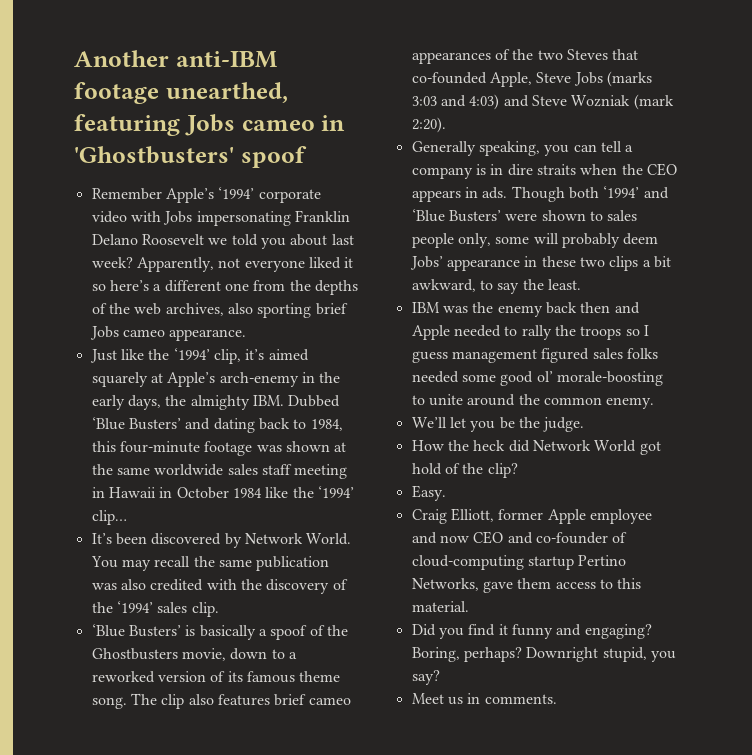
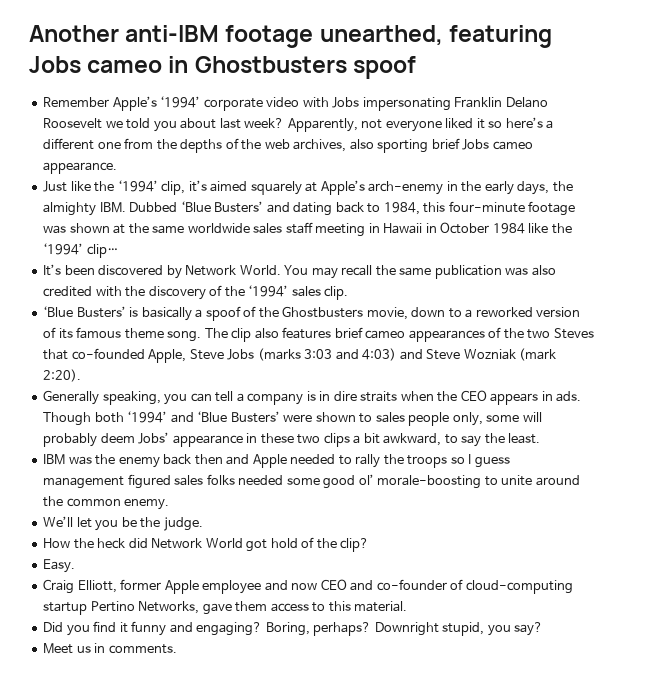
- Another anti-IBM footage unearthed, featuring Jobs cameo in 'Ghostbusters' spoof
+ Another anti-IBM footage unearthed, featuring Jobs cameo in Ghostbusters spoof

